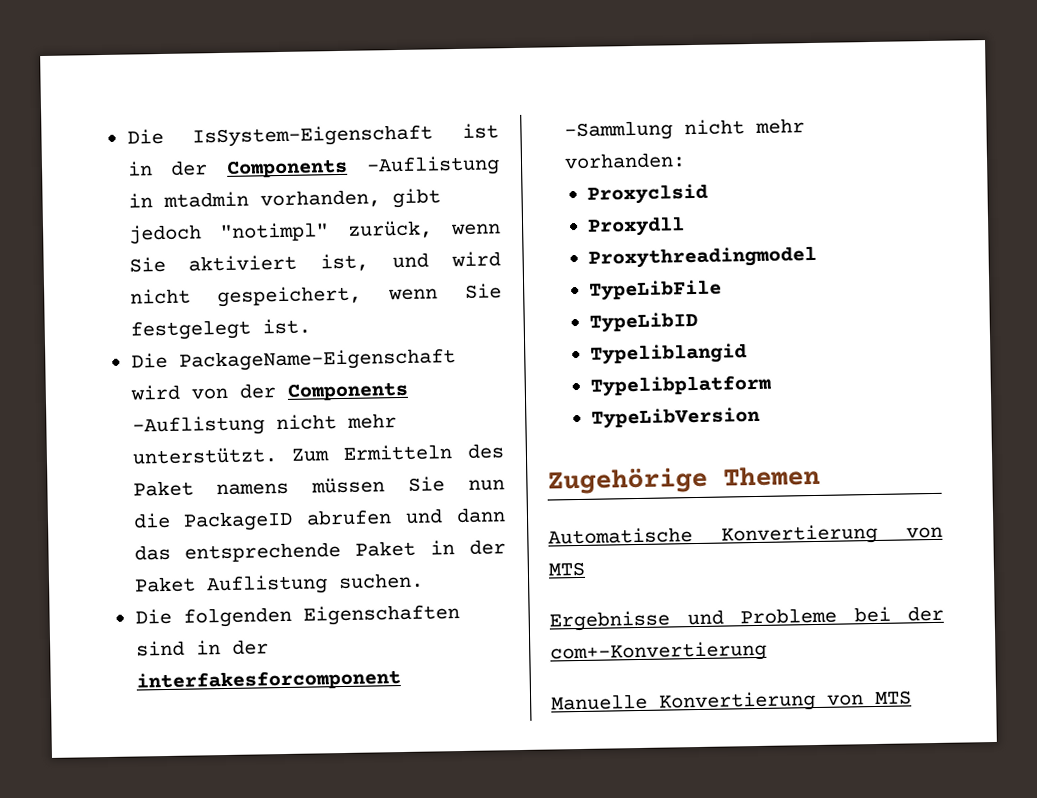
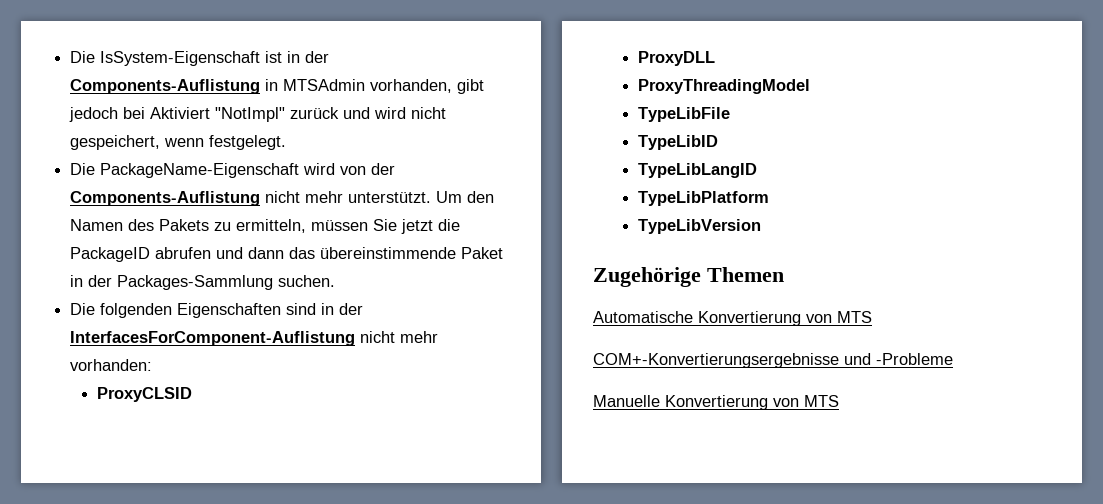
- Die IsSystem-Eigenschaft ist in der Components -Auflistung in mtadmin vorhanden, gibt jedoch "notimpl" zurück, wenn Sie aktiviert ist, und wird nicht gespeichert, wenn Sie festgelegt ist.
+ Die IsSystem-Eigenschaft ist in der Components-Auflistung in MTSAdmin vorhanden, gibt jedoch bei Aktiviert "NotImpl" zurück und wird nicht gespeichert, wenn festgelegt.
- Die PackageName-Eigenschaft wird von der Components -Auflistung nicht mehr unterstützt.
+ Die PackageName-Eigenschaft wird von der Components-Auflistung nicht mehr unterstützt.
- Zum Ermitteln des Paket namens müssen Sie nun die PackageID abrufen und dann das entsprechende Paket in der Paket Auflistung suchen.
+ Um den Namen des Pakets zu ermitteln, müssen Sie jetzt die PackageID abrufen und dann das übereinstimmende Paket in der Packages-Sammlung suchen.
- Die folgenden Eigenschaften sind in der interfakesforcomponent -Sammlung nicht mehr vorhanden:
+ Die folgenden Eigenschaften sind in der InterfacesForComponent-Auflistung nicht mehr vorhanden:
- Proxyclsid
- Proxydll
- Proxythreadingmodel
+ ProxyCLSID
+ ProxyDLL
+ ProxyThreadingModel
- Typeliblangid
- Typelibplatform
+ TypeLibLangID
+ TypeLibPlatform
- Ergebnisse und Probleme bei der com+-Konvertierung
+ COM+-Konvertierungsergebnisse und -Probleme

